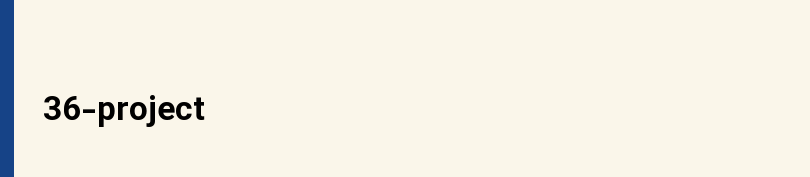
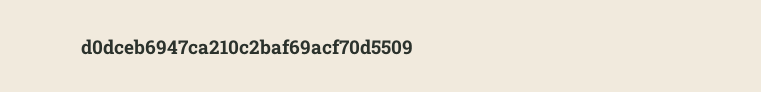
- 36-project
+ d0dceb6947ca210c2baf69acf70d5509

